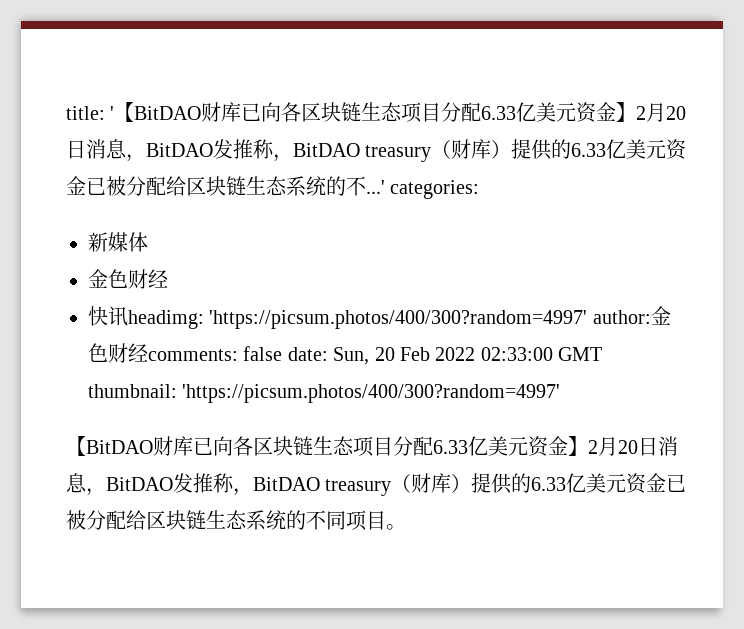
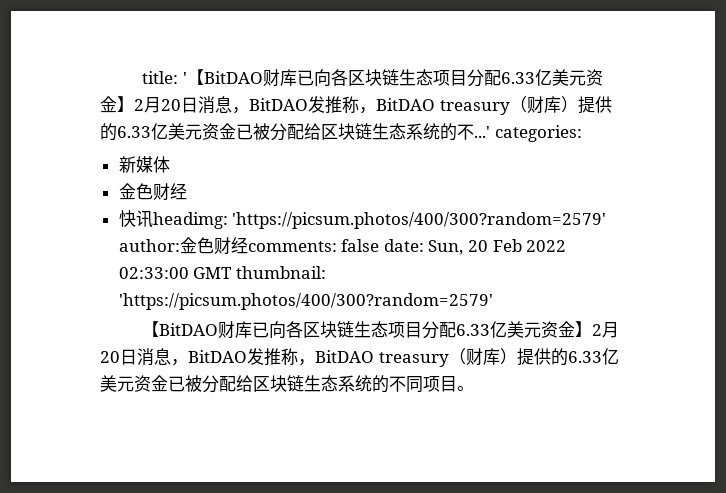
- 快讯headimg: 'https://picsum.photos/400/300?random=4997' author:金色财经comments: false date: Sun, 20 Feb 2022 02:33:00 GMT thumbnail: 'https://picsum.photos/400/300?random=4997'
+ 快讯headimg: 'https://picsum.photos/400/300?random=2579' author:金色财经comments: false date: Sun, 20 Feb 2022 02:33:00 GMT thumbnail: 'https://picsum.photos/400/300?random=2579'

